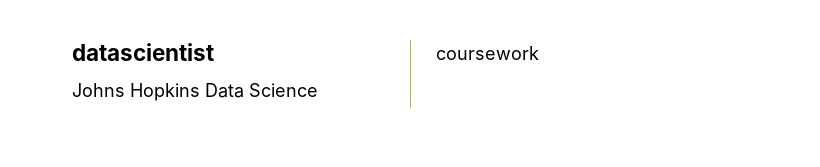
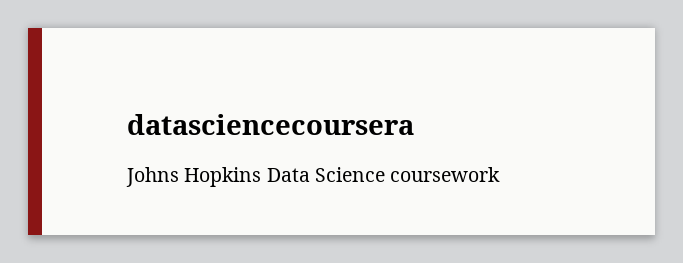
- datascientist
+ datasciencecoursera

